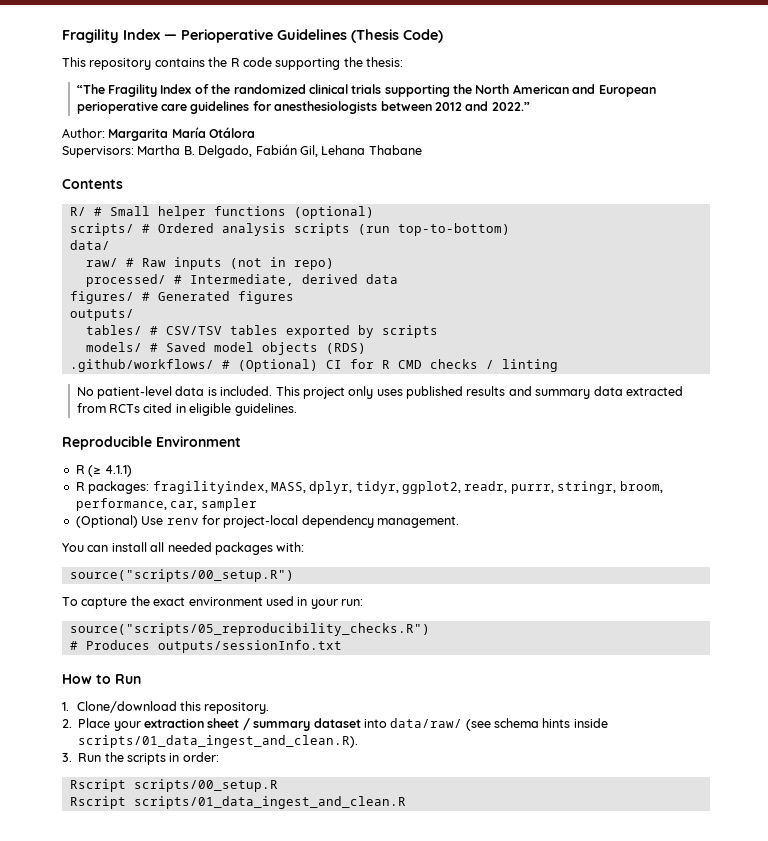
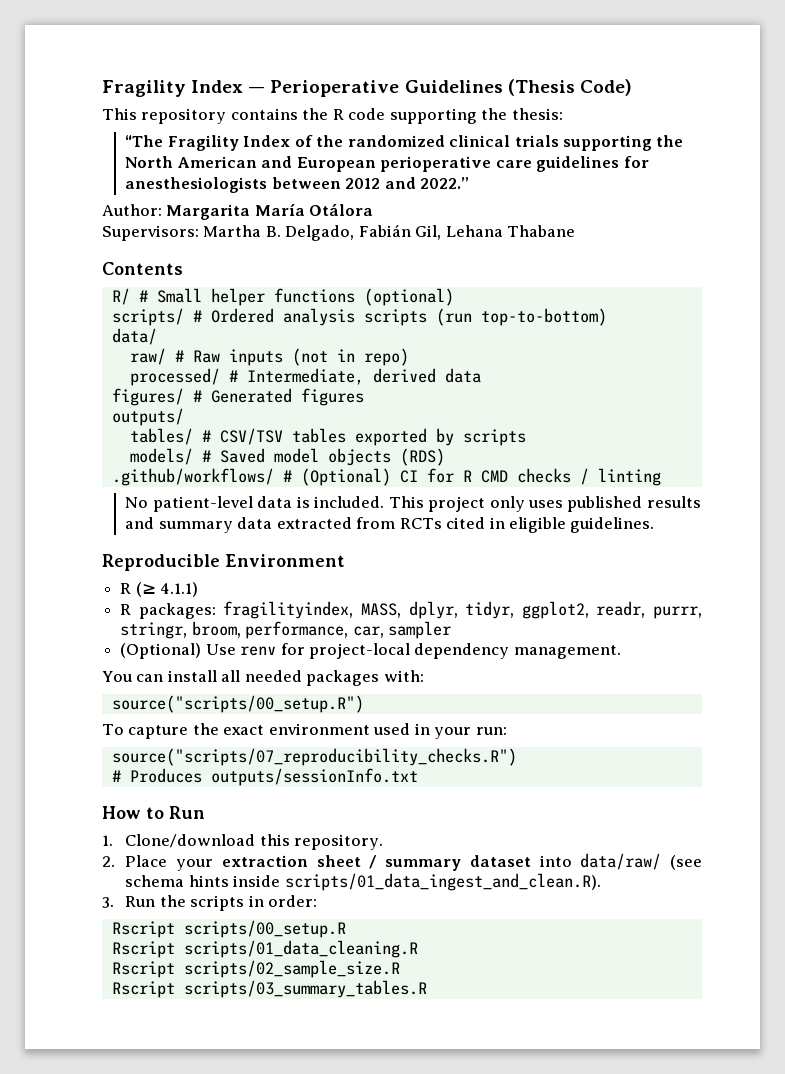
- source("scripts/05_reproducibility_checks.R")
+ source("scripts/07_reproducibility_checks.R")
- Rscript scripts/01_data_ingest_and_clean.R
+ Rscript scripts/01_data_cleaning.R
+ Rscript scripts/02_sample_size.R
+ Rscript scripts/03_summary_tables.R

